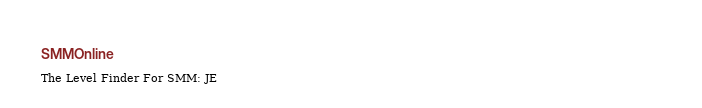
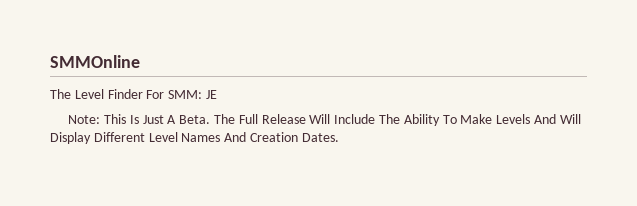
+ Note: This Is Just A Beta. The Full Release Will Include The Ability To Make Levels And Will Display Different Level Names And Creation Dates.

